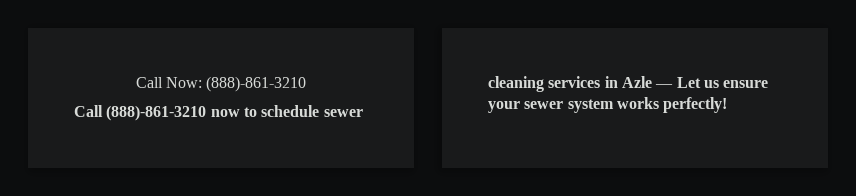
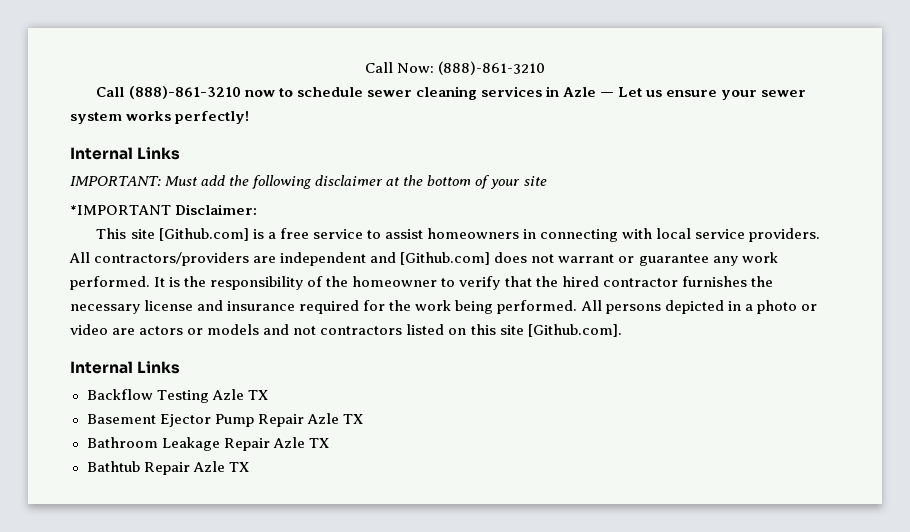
  Call (888)-861-3210 now to schedule sewer cleaning services in Azle — Let us ensure your sewer system works perfectly!
+ Internal Links
+ IMPORTANT: Must add the following disclaimer at the bottom of your site
+ *IMPORTANT Disclaimer:
+ This site [Github.com] is a free service to assist homeowners in connecting with local service providers. All contractors/providers are independent and [Github.com] does not warrant or guarantee any work performed. It is the responsibility of the homeowner to verify that the hired contractor furnishes the necessary license and insurance required for the work being performed. All persons depicted in a photo or video are actors or models and not contractors listed on this site [Github.com].
+ Internal Links
+ Backflow Testing Azle TX
+ Basement Ejector Pump Repair Azle TX
+ Bathroom Leakage Repair Azle TX
+ Bathtub Repair Azle TX

